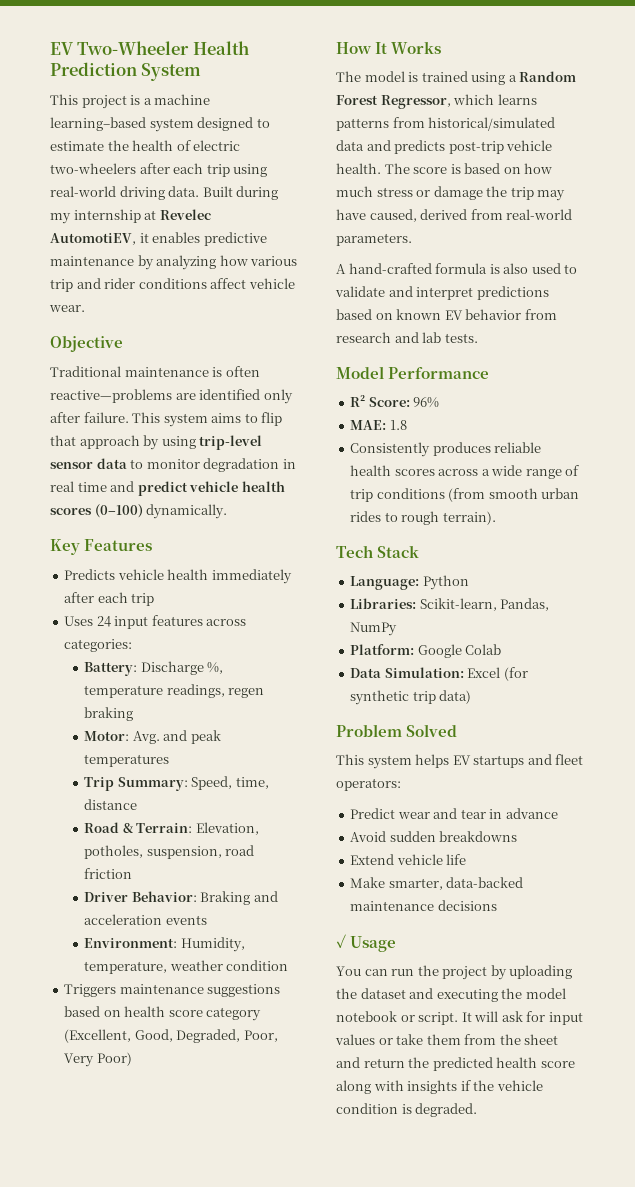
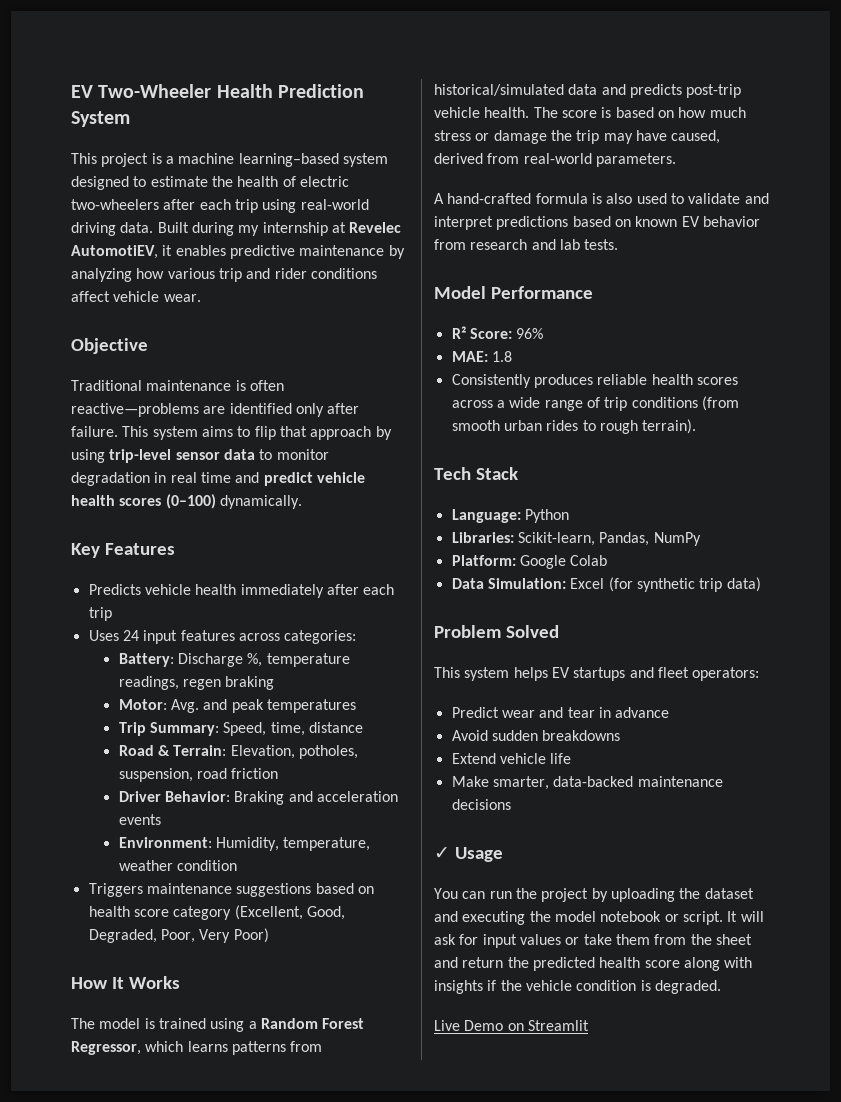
+ Live Demo on Streamlit

